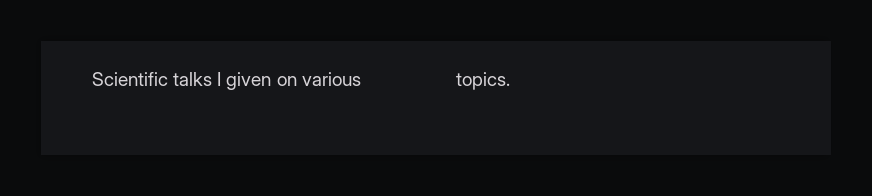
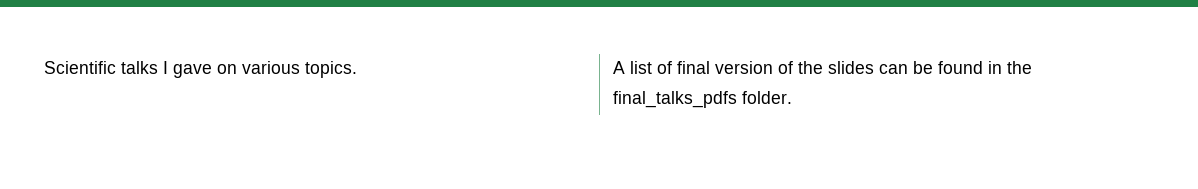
- Scientific talks I given on various topics.
+ Scientific talks I gave on various topics.
+ A list of final version of the slides can be found in the final_talks_pdfs folder.

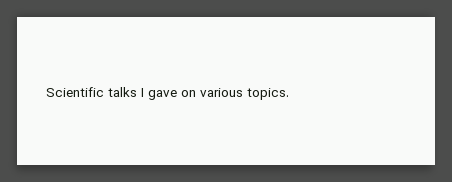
- A list of final version of the slides can be found in the final_talks_pdfs folder.

